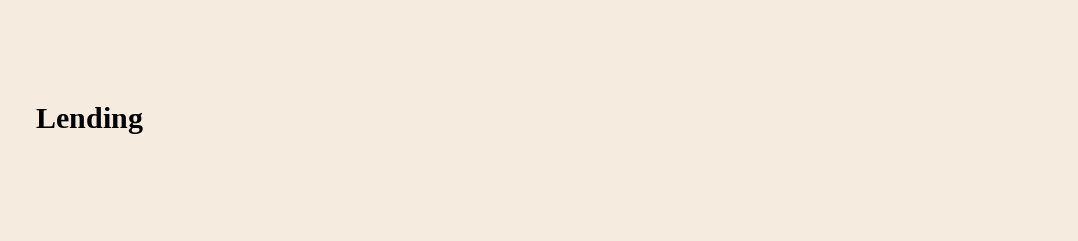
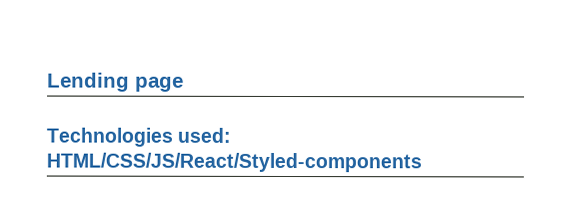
- Lending
+ Lending page
+ Technologies used: HTML/CSS/JS/React/Styled-components

